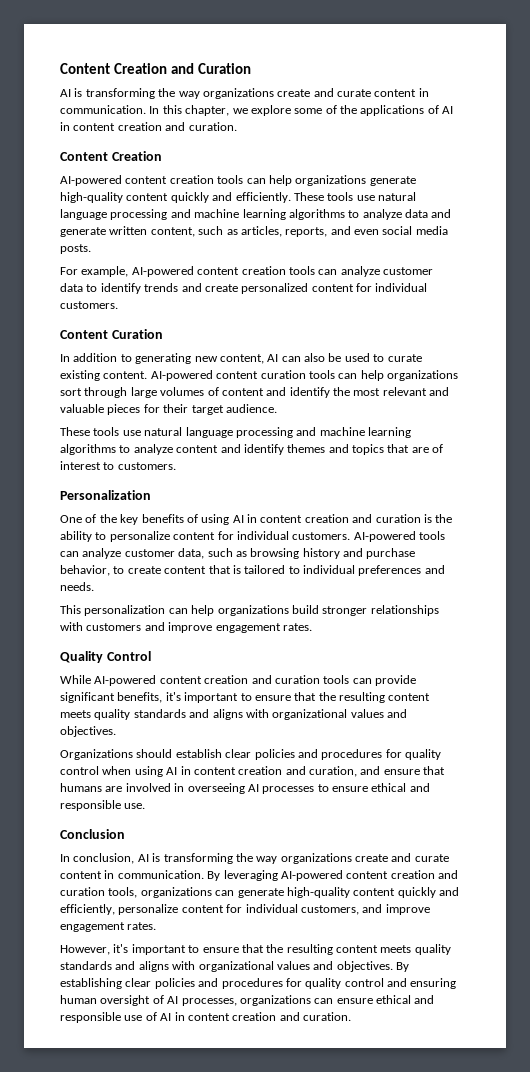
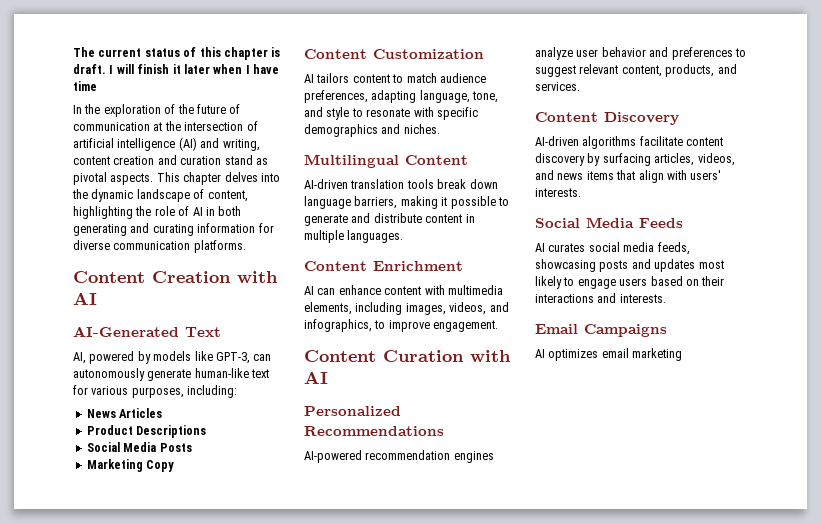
- Content Creation and Curation
- AI is transforming the way organizations create and curate content in communication. In this chapter, we explore some of the applications of AI in content creation and curation.
- Content Creation
- AI-powered content creation tools can help organizations generate high-quality content quickly and efficiently. These tools use natural language processing and machine learning algorithms to analyze data and generate written content, such as articles, reports, and even social media posts.
- For example, AI-powered content creation tools can analyze customer data to identify trends and create personalized content for individual customers.
- Content Curation
- In addition to generating new content, AI can also be used to curate existing content. AI-powered content curation tools can help organizations sort through large volumes of content and identify the most relevant and valuable pieces for their target audience.
- These tools use natural language processing and machine learning algorithms to analyze content and identify themes and topics that are of interest to customers.
- Personalization
- One of the key benefits of using AI in content creation and curation is the ability to personalize content for individual customers. AI-powered tools can analyze customer data, such as browsing history and purchase behavior, to create content that is tailored to individual preferences and needs.
- This personalization can help organizations build stronger relationships with customers and improve engagement rates.
- Quality Control
- While AI-powered content creation and curation tools can provide significant benefits, it's important to ensure that the resulting content meets quality standards and aligns with organizational values and objectives.
- Organizations should establish clear policies and procedures for quality control when using AI in content creation and curation, and ensure that humans are involved in overseeing AI processes to ensure ethical and responsible use.
- Conclusion
- In conclusion, AI is transforming the way organizations create and curate content in communication. By leveraging AI-powered content creation and curation tools, organizations can generate high-quality content quickly and efficiently, personalize content for individual customers, and improve engagement rates.
- However, it's important to ensure that the resulting content meets quality standards and aligns with organizational values and objectives. By establishing clear policies and procedures for quality control and ensuring human oversight of AI processes, organizations can ensure ethical and responsible use of AI in content creation and curation.
+ The current status of this chapter is draft. I will finish it later when I have time
+ In the exploration of the future of communication at the intersection of artificial intelligence (AI) and writing, content creation and curation stand as pivotal aspects. This chapter delves into the dynamic landscape of content, highlighting the role of AI in both generating and curating information for diverse communication platforms.
+ Content Creation with AI
+ AI-Generated Text
+ AI, powered by models like GPT-3, can autonomously generate human-like text for various purposes, including:
+ News Articles
+ Product Descriptions
+ Social Media Posts
+ Marketing Copy
+ Content Customization
+ AI tailors content to match audience preferences, adapting language, tone, and style to resonate with specific demographics and niches.
+ Multilingual Content
+ AI-driven translation tools break down language barriers, making it possible to generate and distribute content in multiple languages.
+ Content Enrichment
+ AI can enhance content with multimedia elements, including images, videos, and infographics, to improve engagement.
+ Content Curation with AI
+ Personalized Recommendations
+ AI-powered recommendation engines analyze user behavior and preferences to suggest relevant content, products, and services.
+ Content Discovery
+ AI-driven algorithms facilitate content discovery by surfacing articles, videos, and news items that align with users' interests.
+ Social Media Feeds
+ AI curates social media feeds, showcasing posts and updates most likely to engage users based on their interactions and interests.
+ Email Campaigns
+ AI optimizes email marketing

